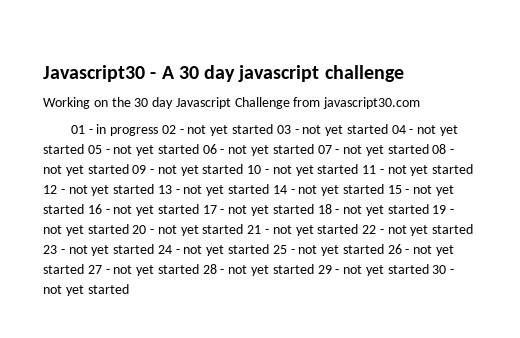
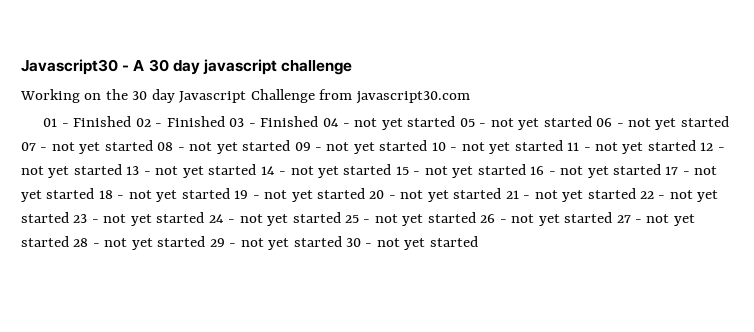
- 01 - in progress 02 - not yet started 03 - not yet started 04 - not yet started 05 - not yet started 06 - not yet started 07 - not yet started 08 - not yet started 09 - not yet started 10 - not yet started 11 - not yet started 12 - not yet started 13 - not yet started 14 - not yet started 15 - not yet started 16 - not yet started 17 - not yet started 18 - not yet started 19 - not yet started 20 - not yet started 21 - not yet started 22 - not yet started 23 - not yet started 24 - not yet started 25 - not yet started 26 - not yet started 27 - not yet started 28 - not yet started 29 - not yet started 30 - not yet started
+ 01 - Finished 02 - Finished 03 - Finished 04 - not yet started 05 - not yet started 06 - not yet started 07 - not yet started 08 - not yet started 09 - not yet started 10 - not yet started 11 - not yet started 12 - not yet started 13 - not yet started 14 - not yet started 15 - not yet started 16 - not yet started 17 - not yet started 18 - not yet started 19 - not yet started 20 - not yet started 21 - not yet started 22 - not yet started 23 - not yet started 24 - not yet started 25 - not yet started 26 - not yet started 27 - not yet started 28 - not yet started 29 - not yet started 30 - not yet started

